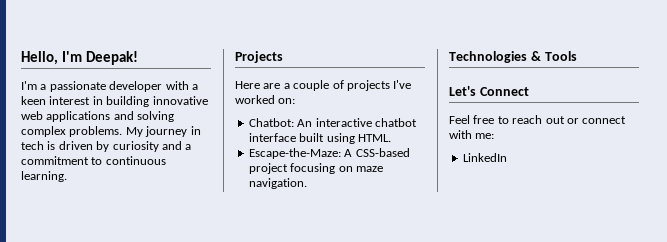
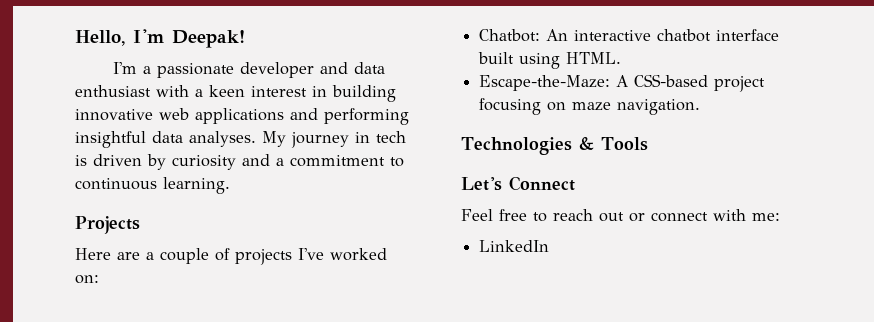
- I'm a passionate developer with a keen interest in building innovative web applications and solving complex problems.
+ I'm a passionate developer and data enthusiast with a keen interest in building innovative web applications and performing insightful data analyses.

